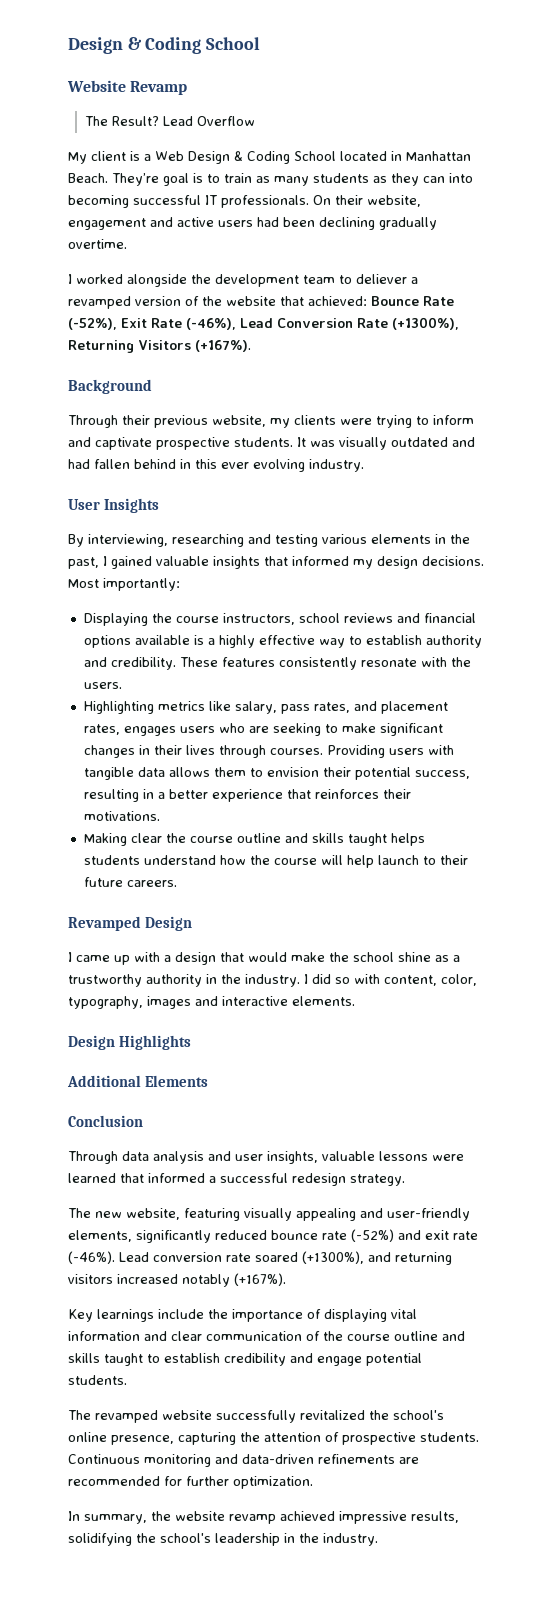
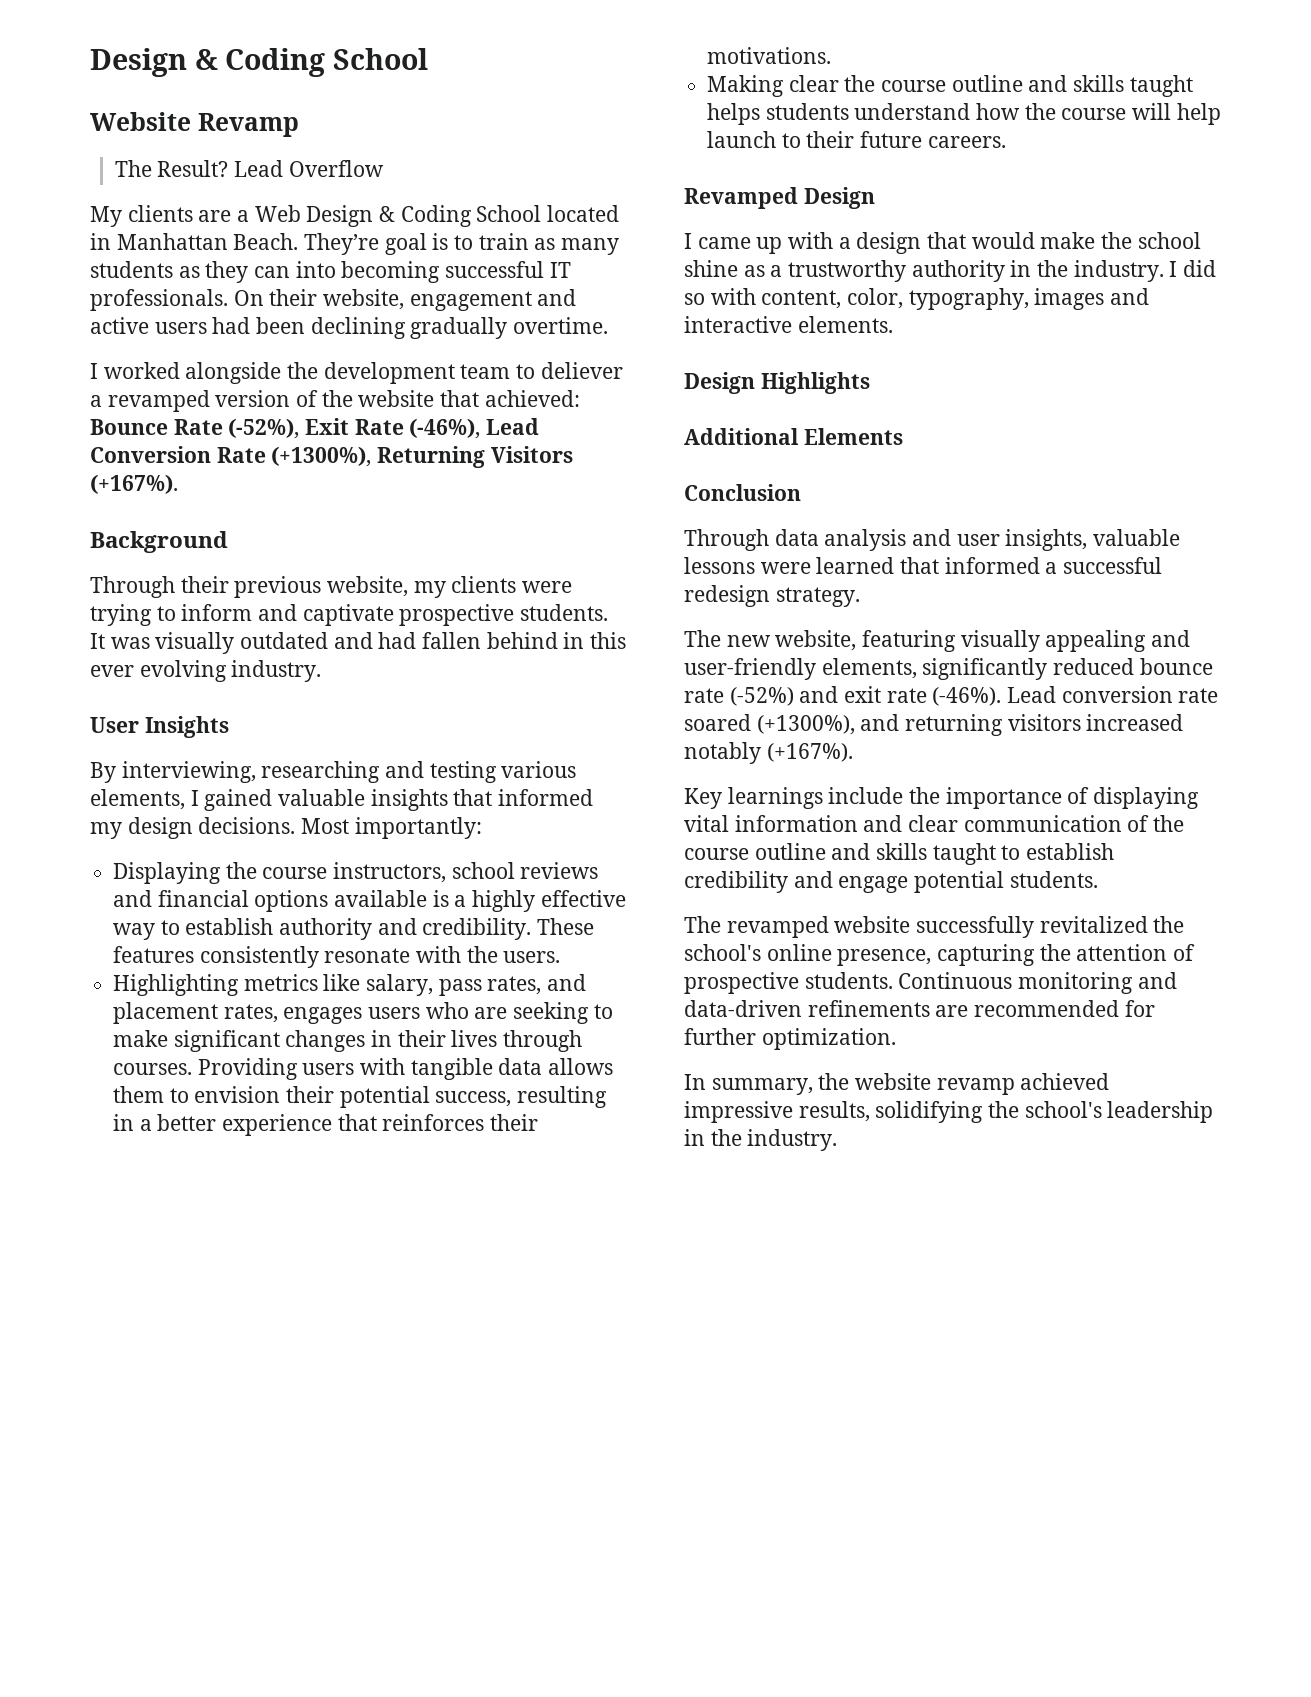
- My client is a Web Design & Coding School located in Manhattan Beach.
+ My clients are a Web Design & Coding School located in Manhattan Beach.
- By interviewing, researching and testing various elements in the past, I gained valuable insights that informed my design decisions.
+ By interviewing, researching and testing various elements, I gained valuable insights that informed my design decisions.

